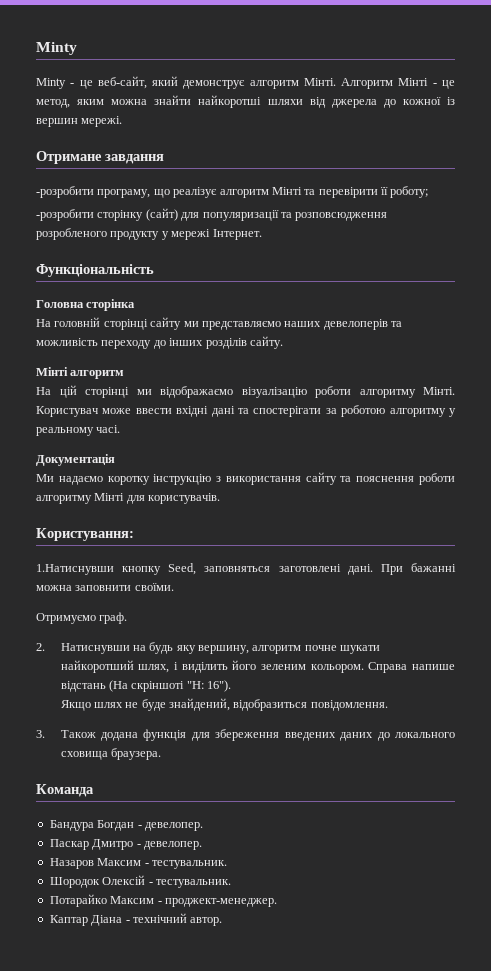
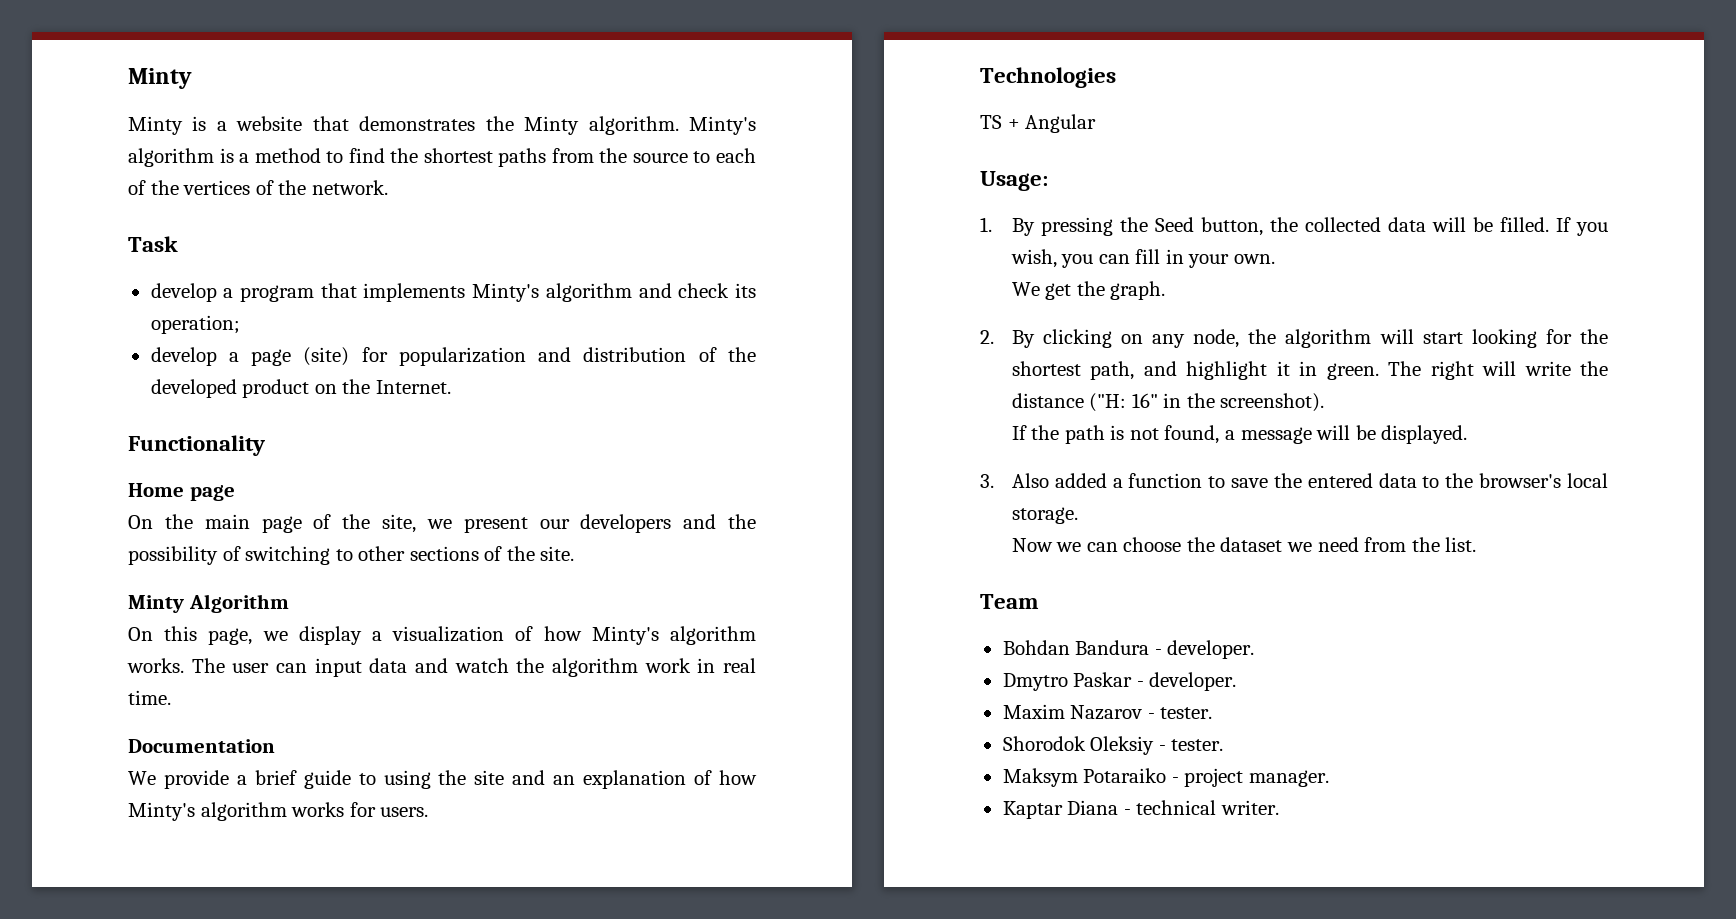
- Minty - це веб-сайт, який демонструє алгоритм Мінті. Алгоритм Мінті - це метод, яким можна знайти найкоротші шляхи від джерела до кожної із вершин мережі.
- Отримане завдання
- -розробити програму, що реалізує алгоритм Мінті та перевірити її роботу;
- -розробити сторінку (сайт) для популяризації та розповсюдження розробленого продукту у мережі Інтернет.
- Функціональність
- Головна сторінка
- На головній сторінці сайту ми представляємо наших девелоперів та можливість переходу до інших розділів сайту.
- Мінті алгоритм
- На цій сторінці ми відображаємо візуалізацію роботи алгоритму Мінті. Користувач може ввести вхідні дані та спостерігати за роботою алгоритму у реальному часі.
- Документація
- Ми надаємо коротку інструкцію з використання сайту та пояснення роботи алгоритму Мінті для користувачів.
- Користування:
- 1.Натиснувши кнопку Seed, заповняться заготовлені дані. При бажанні можна заповнити своїми.
- Отримуємо граф.
- 2. Натиснувши на будь яку вершину, алгоритм почне шукати найкоротший шлях, і виділить його зеленим кольором. Справа напише відстань (На скріншоті "H: 16").
- Якщо шлях не буде знайдений, відобразиться повідомлення.
- 3. Також додана функція для збереження введених даних до локального сховища браузера.
- Команда
- Бандура Богдан - девелопер.
- Паскар Дмитро - девелопер.
- Назаров Максим - тестувальник.
- Шородок Олексій - тестувальник.
- Потарайко Максим - проджект-менеджер.
- Каптар Діана - технічний автор.
+ Minty is a website that demonstrates the Minty algorithm. Minty's algorithm is a method to find the shortest paths from the source to each of the vertices of the network.
+ Task
+ develop a program that implements Minty's algorithm and check its operation;
+ develop a page (site) for popularization and distribution of the developed product on the Internet.
+ Functionality
+ Home page
+ On the main page of the site, we present our developers and the possibility of switching to other sections of the site.
+ Minty Algorithm
+ On this page, we display a visualization of how Minty's algorithm works. The user can input data and watch the algorithm work in real time.
+ Documentation
+ We provide a brief guide to using the site and an explanation of how Minty's algorithm works for users.
+ Technologies
+ TS + Angular
+ Usage:
+ 1. By pressing the Seed button, the collected data will be filled. If you wish, you can fill in your own.
+ We get the graph.
+ 2. By clicking on any node, the algorithm will start looking for the shortest path, and highlight it in green. The right will write the distance ("H: 16" in the screenshot).
+ If the path is not found, a message will be displayed.
+ 3. Also added a function to save the entered data to the browser's local storage.
+ Now we can choose the dataset we need from the list.
+ Team
+ Bohdan Bandura - developer.
+ Dmytro Paskar - developer.
+ Maxim Nazarov - tester.
+ Shorodok Oleksiy - tester.
+ Maksym Potaraiko - project manager.
+ Kaptar Diana - technical writer.

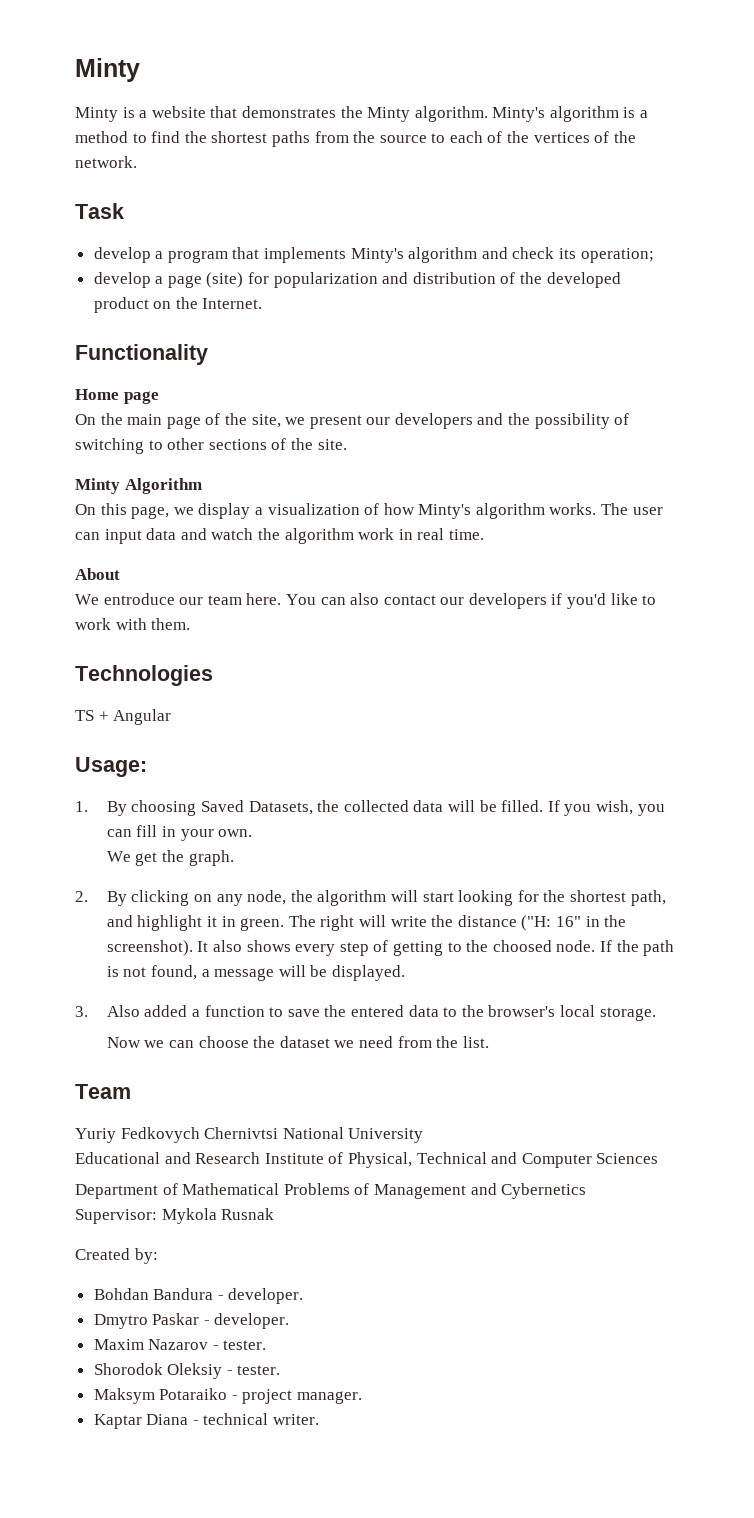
- Documentation
- We provide a brief guide to using the site and an explanation of how Minty's algorithm works for users.
+ About
+ We entroduce our team here. You can also contact our developers if you'd like to work with them.
- 1. By pressing the Seed button, the collected data will be filled.
+ 1. By choosing Saved Datasets, the collected data will be filled.
- The right will write the distance ("H: 16" in the screenshot).
- If the path is not found, a message will be displayed.
+ The right will write the distance ("H: 16" in the screenshot). It also shows every step of getting to the choosed node. If the path is not found, a message will be displayed.
+ Yuriy Fedkovych Chernivtsi National University
+ Educational and Research Institute of Physical, Technical and Computer Sciences
+ Department of Mathematical Problems of Management and Cybernetics
+ Supervisor: Mykola Rusnak
+ Created by:

